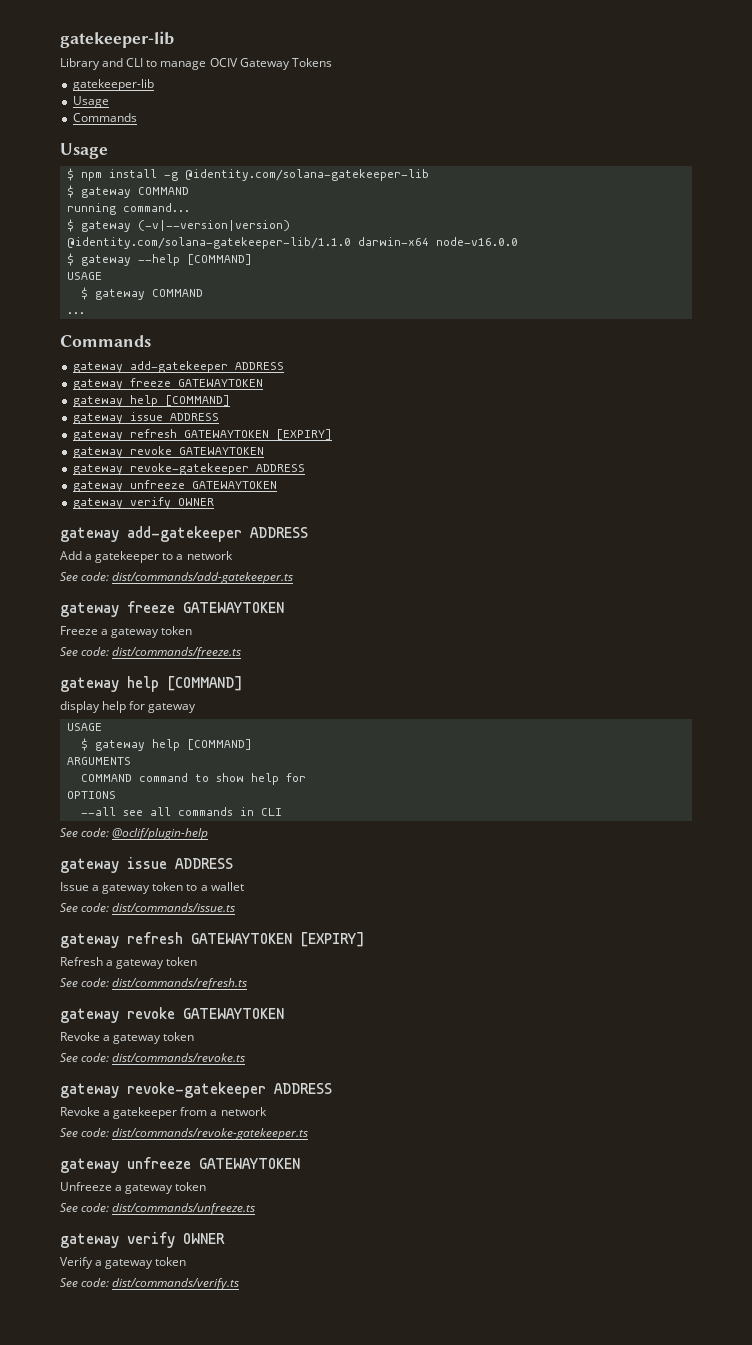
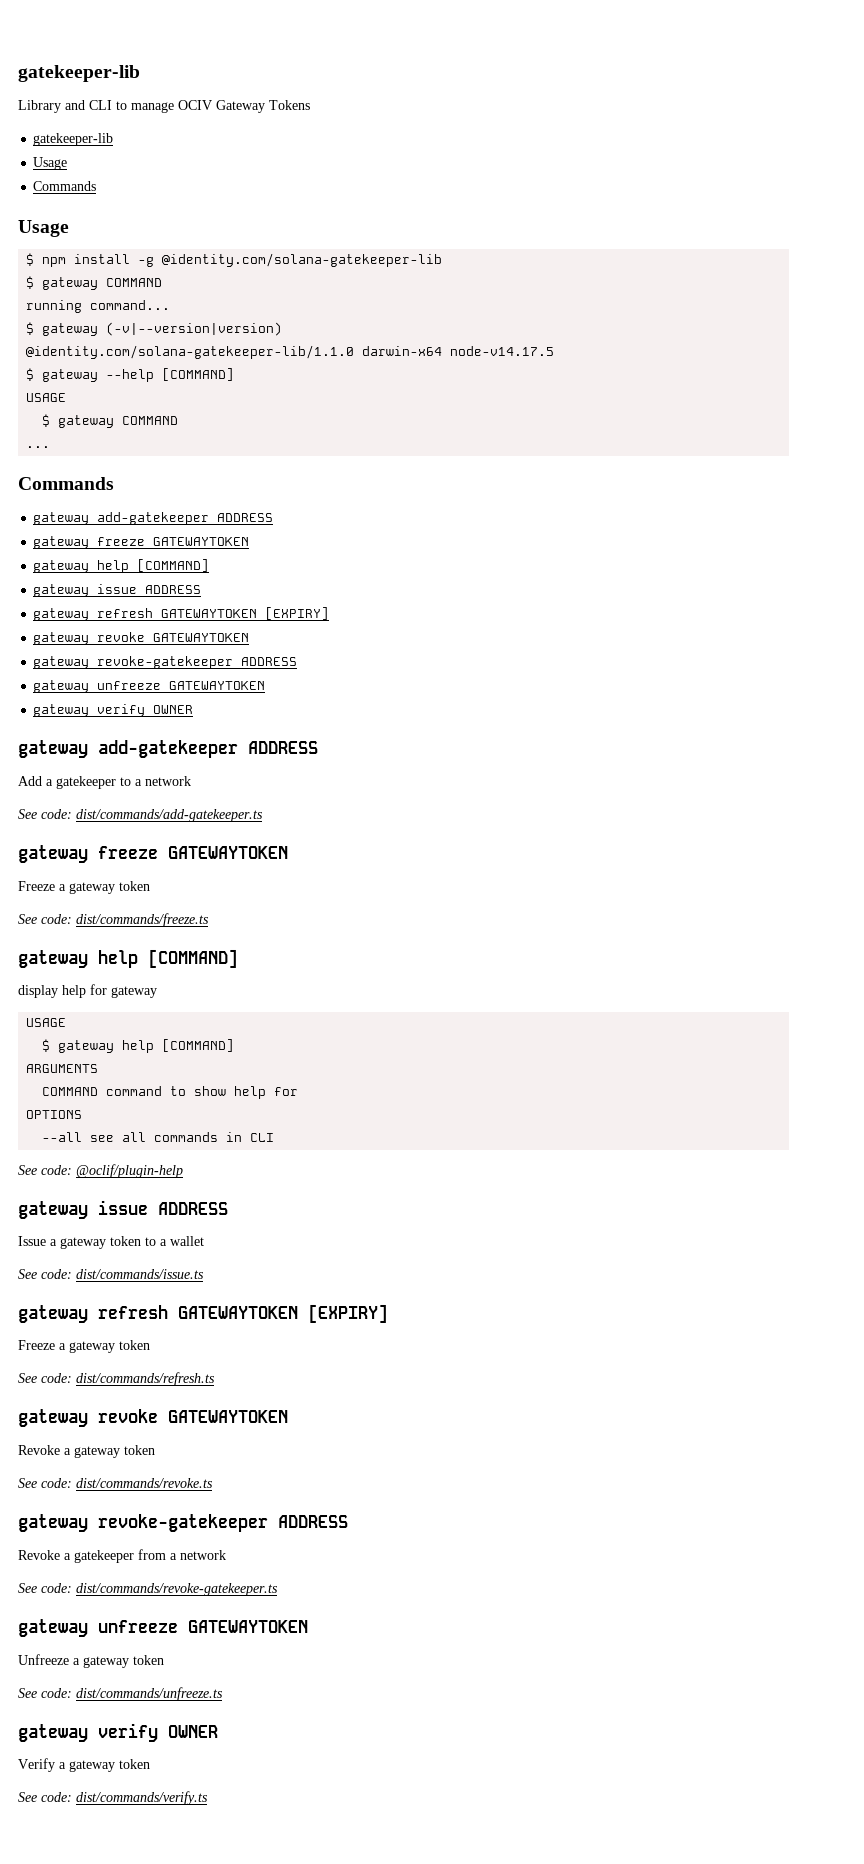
- @identity.com/solana-gatekeeper-lib/1.1.0 darwin-x64 node-v16.0.0
+ @identity.com/solana-gatekeeper-lib/1.1.0 darwin-x64 node-v14.17.5
  See code: dist/commands/issue.ts
  gateway refresh GATEWAYTOKEN [EXPIRY]
- Refresh a gateway token
+ Freeze a gateway token

